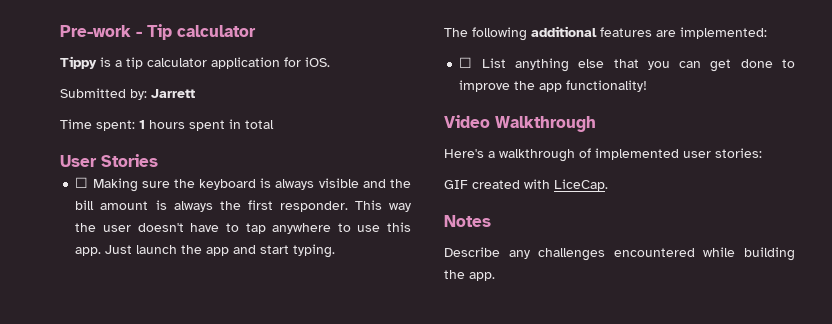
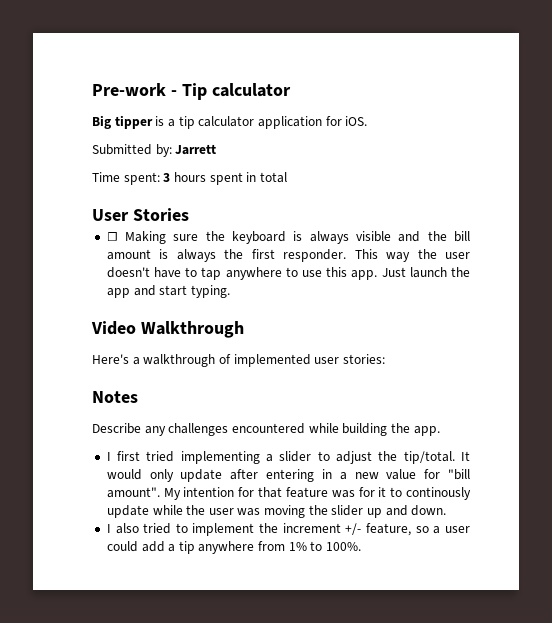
- Tippy is a tip calculator application for iOS.
+ Big tipper is a tip calculator application for iOS.
- Time spent: 1 hours spent in total
+ Time spent: 3 hours spent in total
- The following additional features are implemented:
- ☐ List anything else that you can get done to improve the app functionality!
- GIF created with LiceCap.
+ I first tried implementing a slider to adjust the tip/total. It would only update after entering in a new value for "bill amount". My intention for that feature was for it to continously update while the user was moving the slider up and down.
+ I also tried to implement the increment +/- feature, so a user could add a tip anywhere from 1% to 100%.

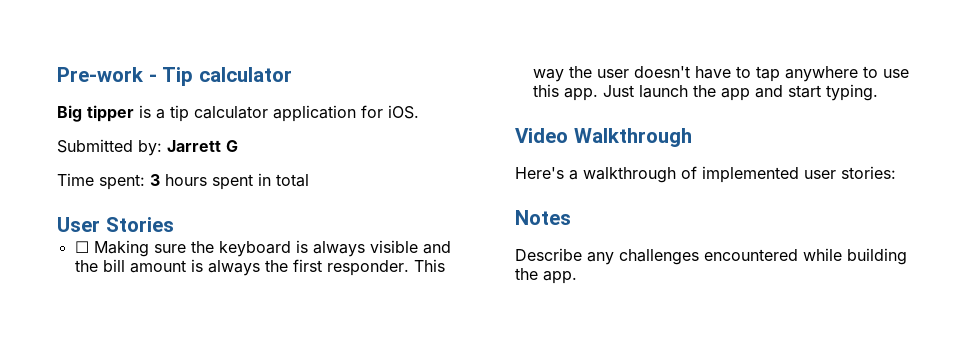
- Submitted by: Jarrett
+ Submitted by: Jarrett G
- I first tried implementing a slider to adjust the tip/total. It would only update after entering in a new value for "bill amount". My intention for that feature was for it to continously update while the user was moving the slider up and down.
- I also tried to implement the increment +/- feature, so a user could add a tip anywhere from 1% to 100%.

